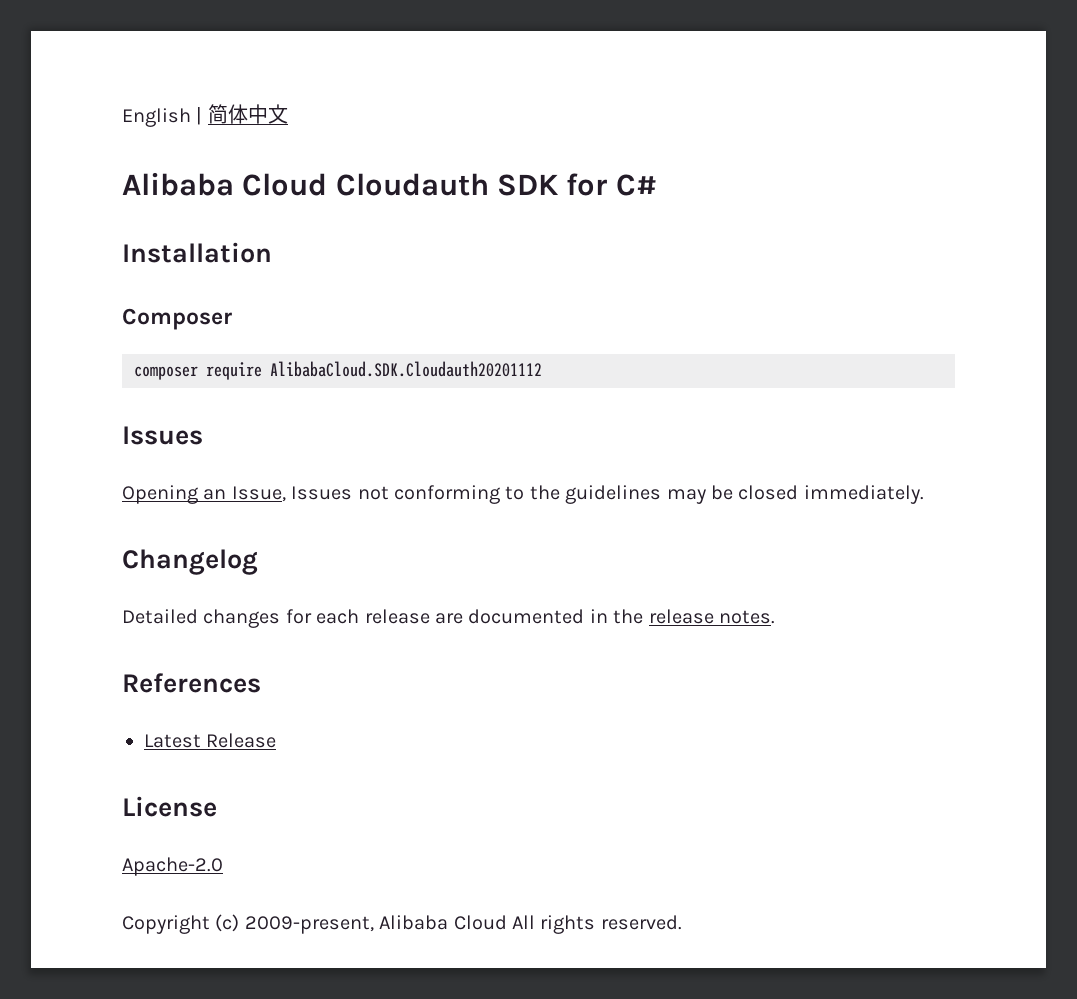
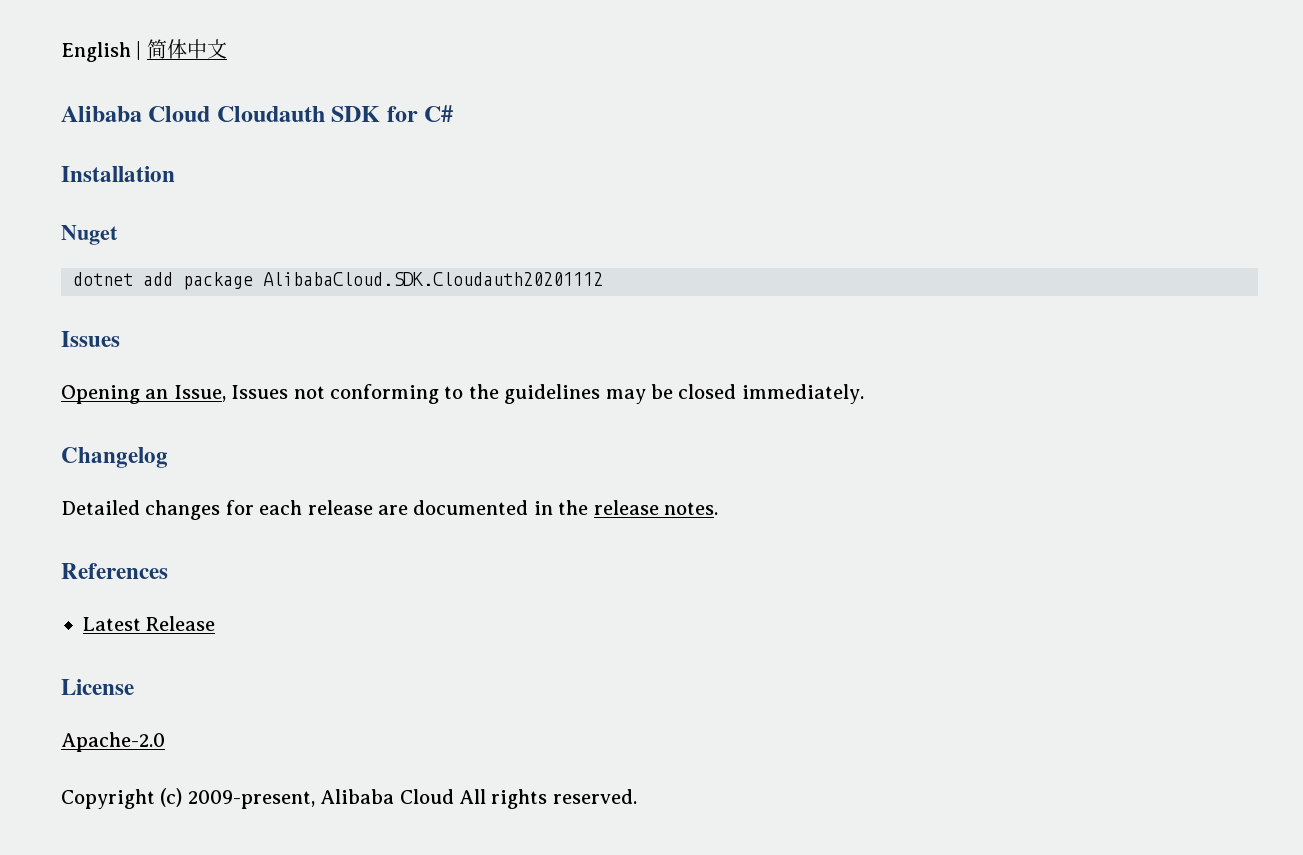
- Composer
- composer require AlibabaCloud.SDK.Cloudauth20201112
+ Nuget
+ dotnet add package AlibabaCloud.SDK.Cloudauth20201112

